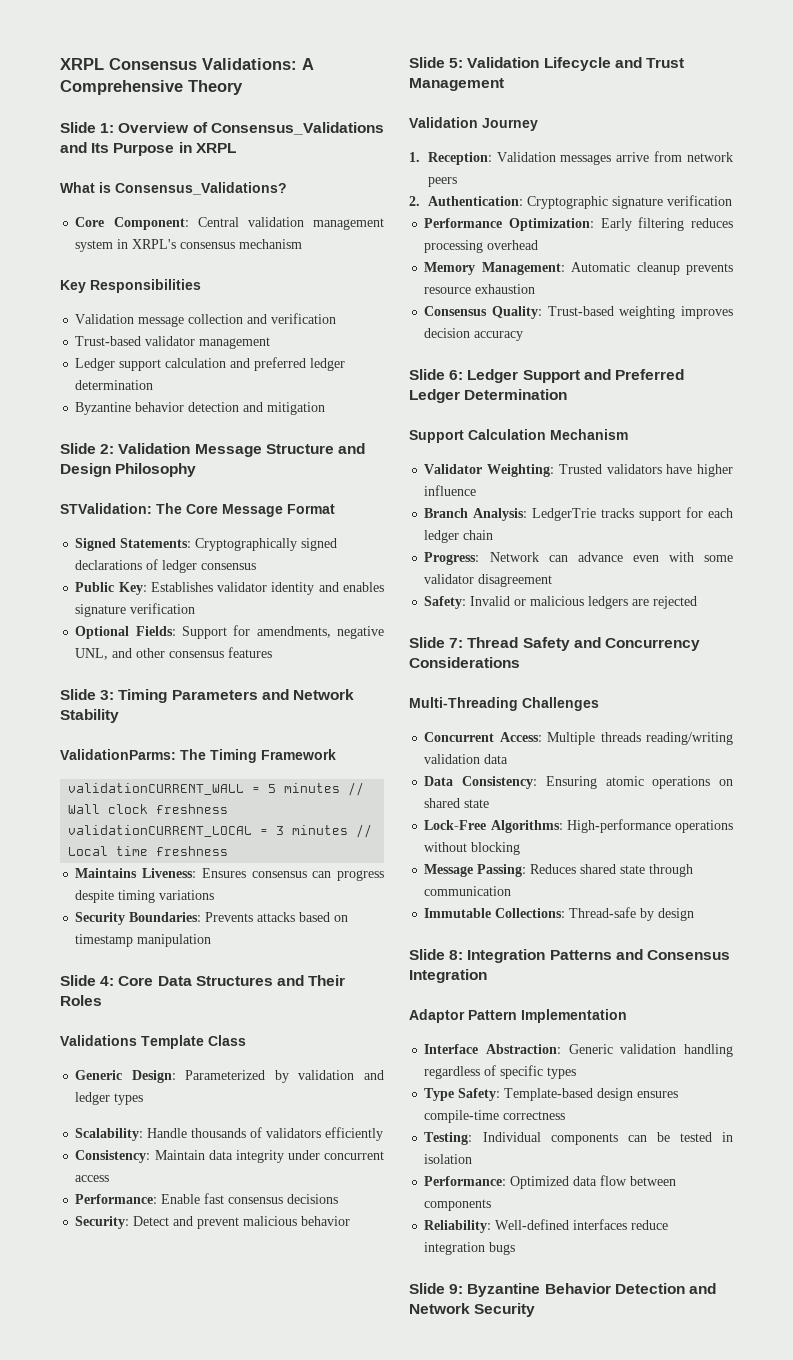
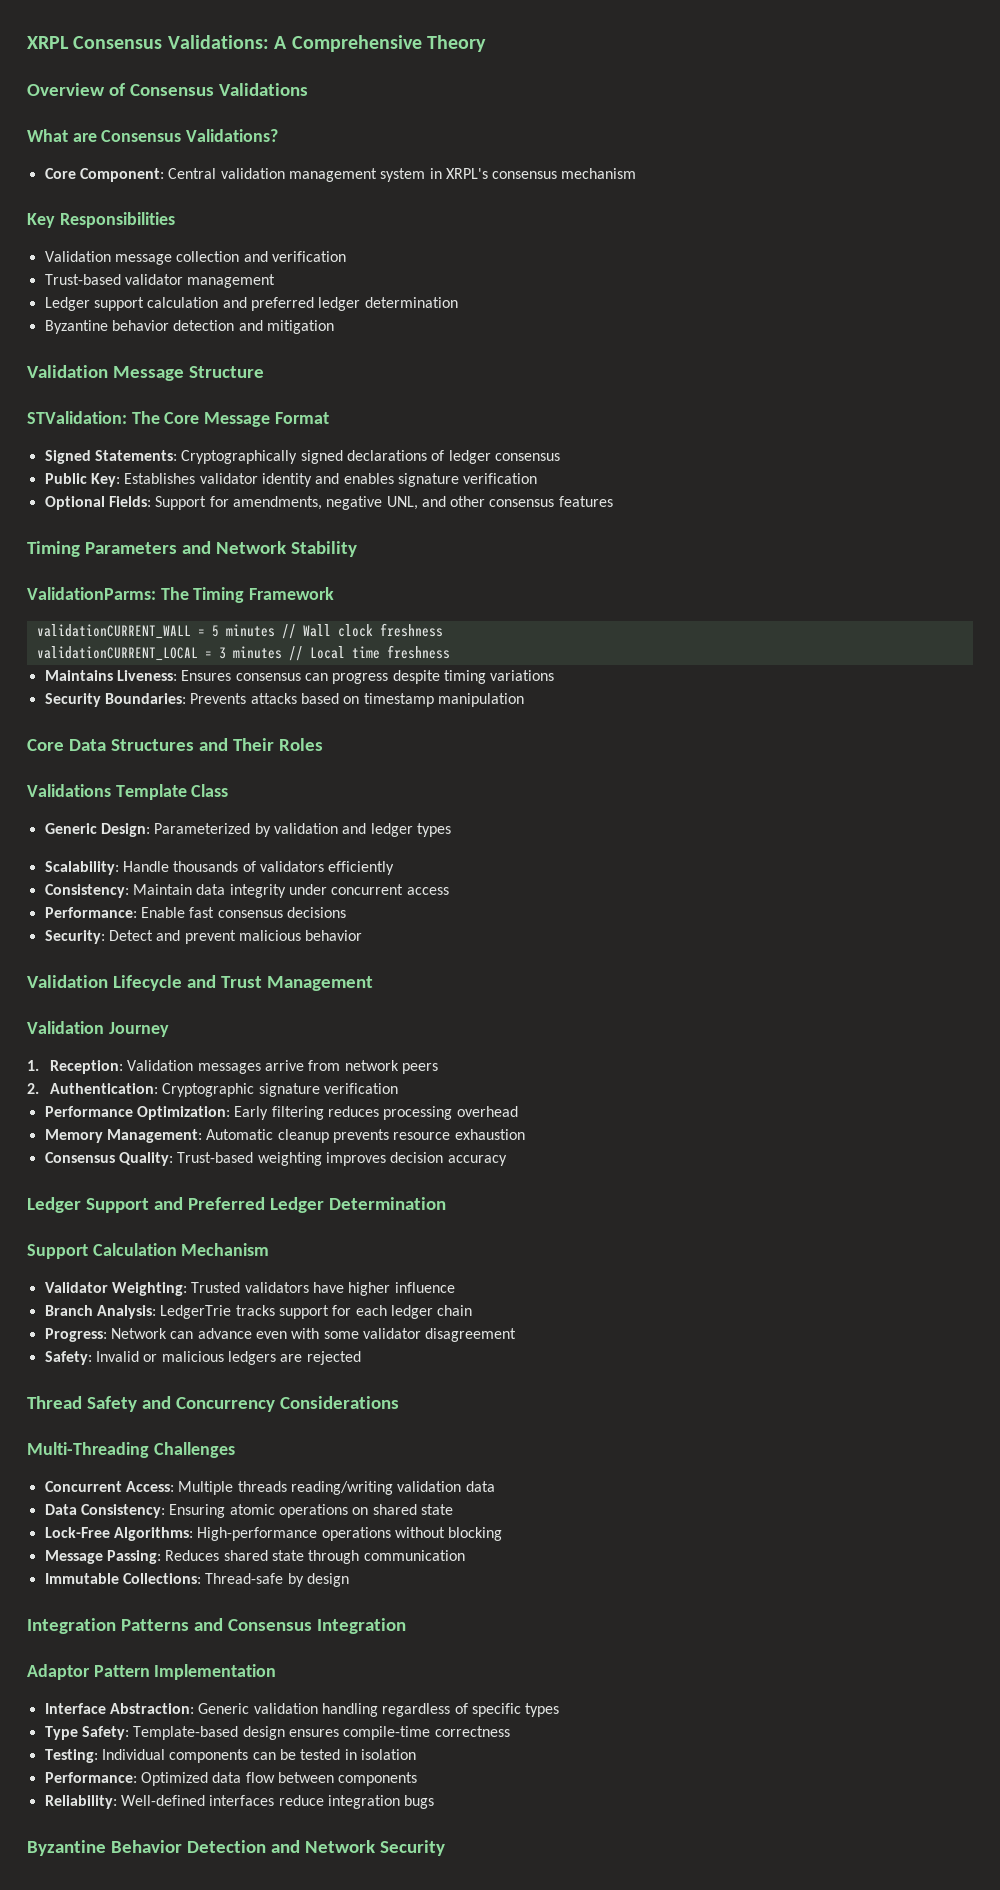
- Slide 1: Overview of Consensus_Validations and Its Purpose in XRPL
- What is Consensus_Validations?
+ Overview of Consensus Validations
+ What are Consensus Validations?
- Slide 2: Validation Message Structure and Design Philosophy
+ Validation Message Structure
- Slide 3: Timing Parameters and Network Stability
+ Timing Parameters and Network Stability
- Slide 4: Core Data Structures and Their Roles
+ Core Data Structures and Their Roles
- Slide 5: Validation Lifecycle and Trust Management
+ Validation Lifecycle and Trust Management
- Slide 6: Ledger Support and Preferred Ledger Determination
+ Ledger Support and Preferred Ledger Determination
- Slide 7: Thread Safety and Concurrency Considerations
+ Thread Safety and Concurrency Considerations
- Slide 8: Integration Patterns and Consensus Integration
+ Integration Patterns and Consensus Integration
- Slide 9: Byzantine Behavior Detection and Network Security
+ Byzantine Behavior Detection and Network Security

